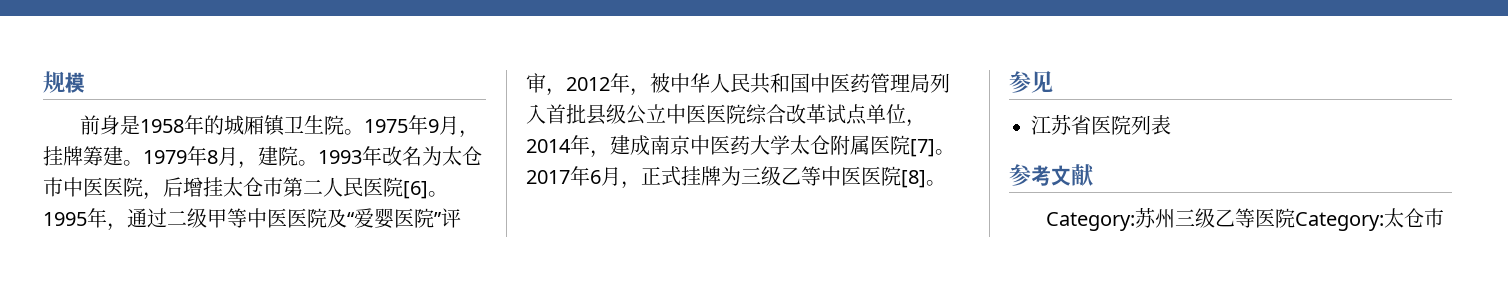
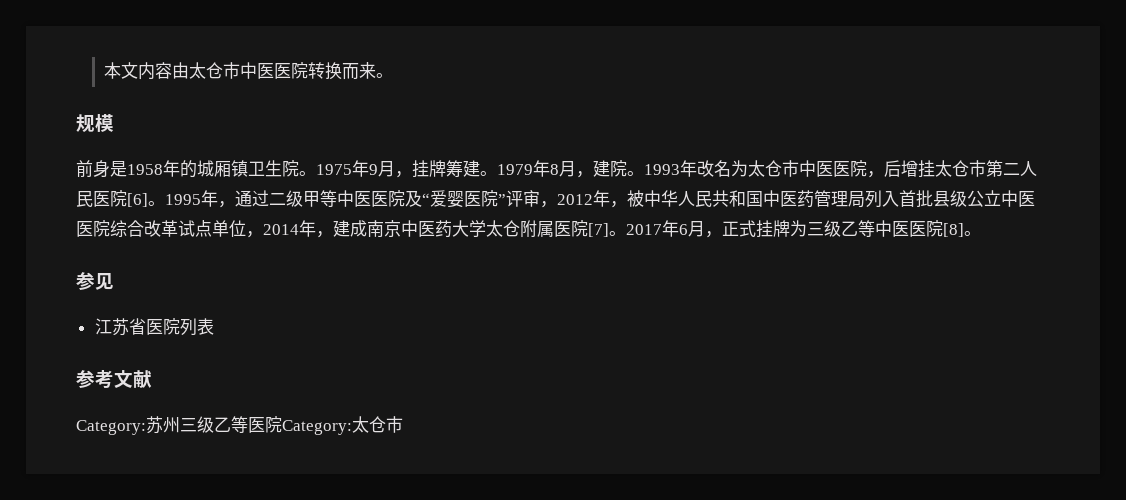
+ 本文内容由太仓市中医医院转换而来。

